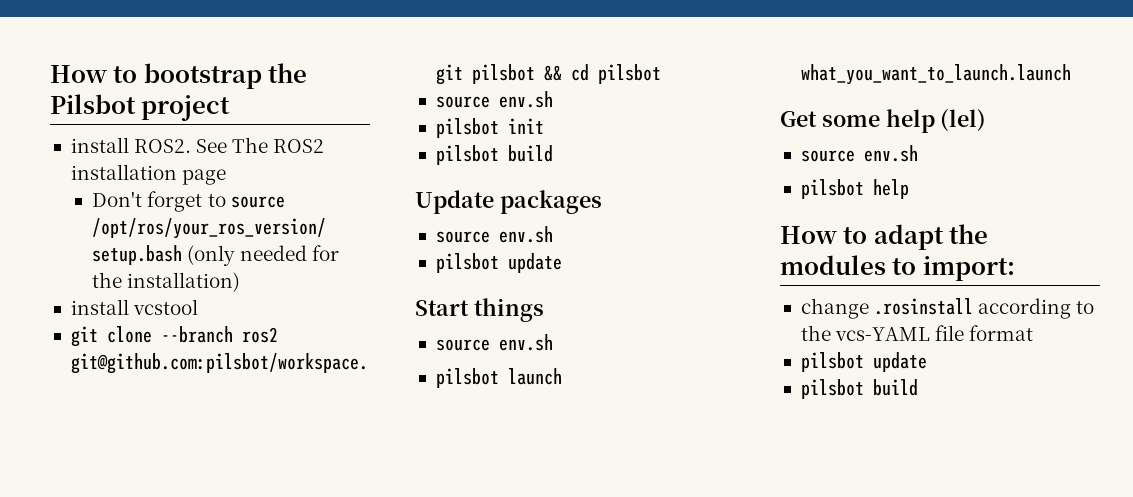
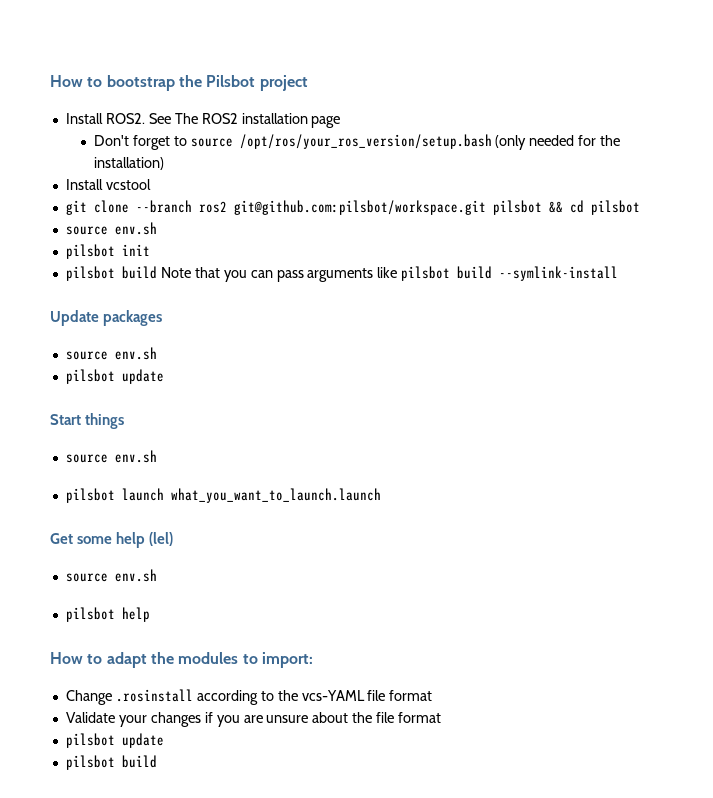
- install ROS2.
+ Install ROS2.
- install vcstool
+ Install vcstool
  pilsbot init
- pilsbot build
+ pilsbot build Note that you can pass arguments like pilsbot build --symlink-install
- change .rosinstall according to the vcs-YAML file format
+ Change .rosinstall according to the vcs-YAML file format
+ Validate your changes if you are unsure about the file format

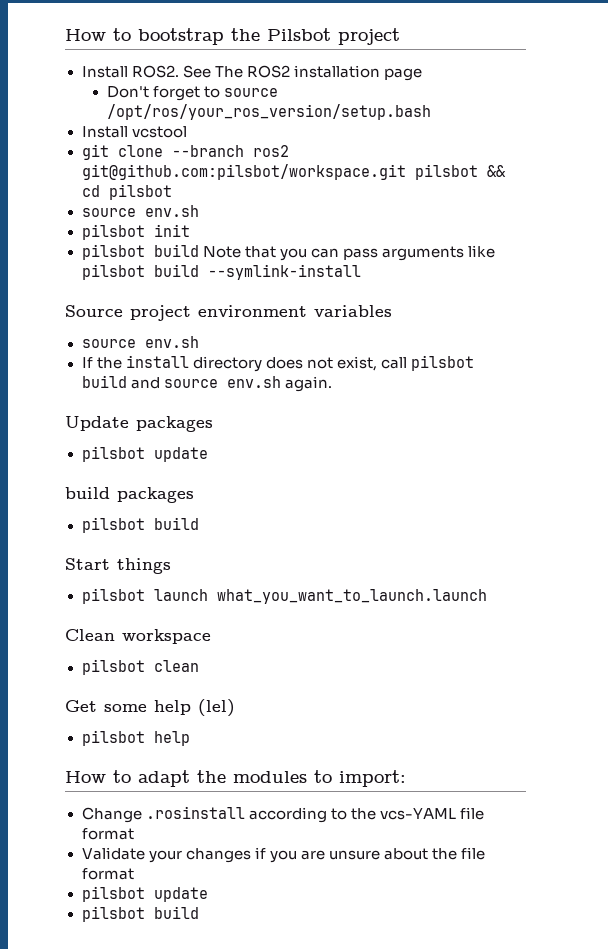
- Don't forget to source /opt/ros/your_ros_version/setup.bash (only needed for the installation)
+ Don't forget to source /opt/ros/your_ros_version/setup.bash
+ Source project environment variables
+ source env.sh
+ If the install directory does not exist, call pilsbot build and source env.sh again.
  Update packages
- source env.sh
  pilsbot update
+ build packages
+ pilsbot build
  Start things
- source env.sh
+ Clean workspace
+ pilsbot clean
  Get some help (lel)
- source env.sh

